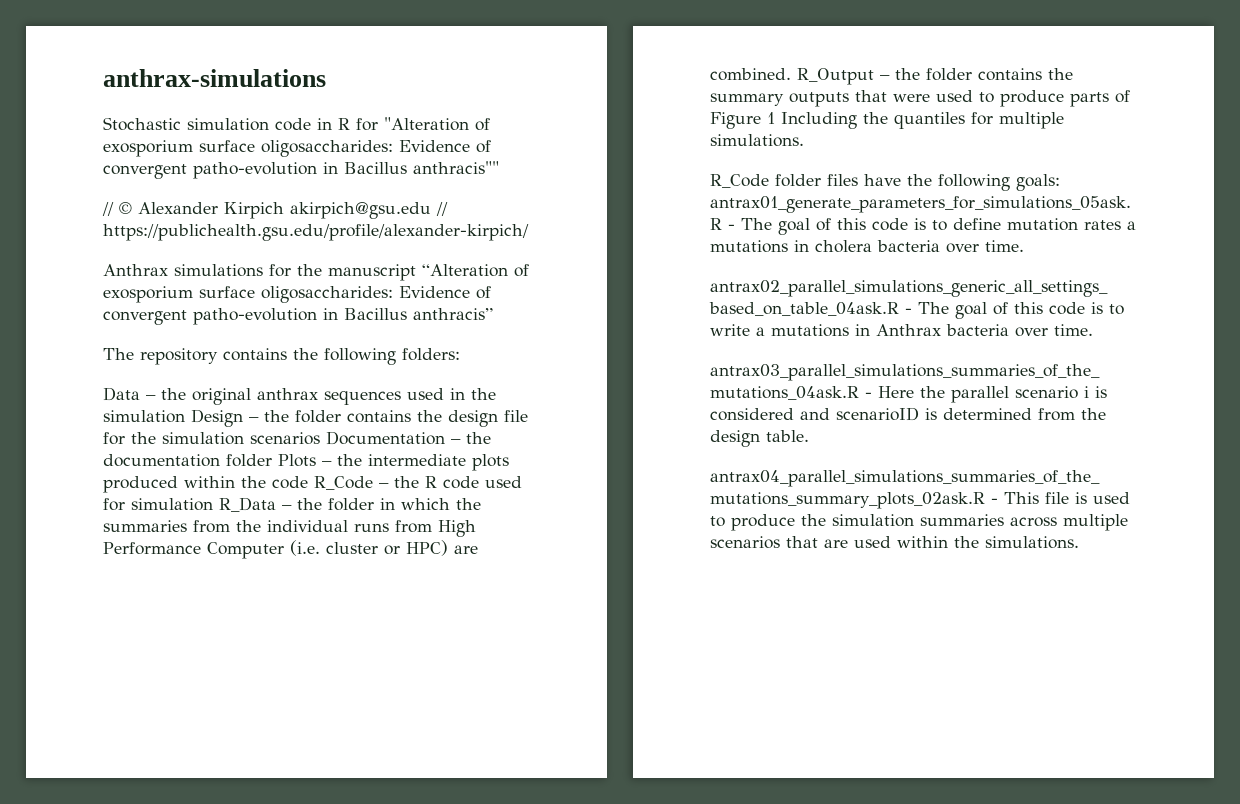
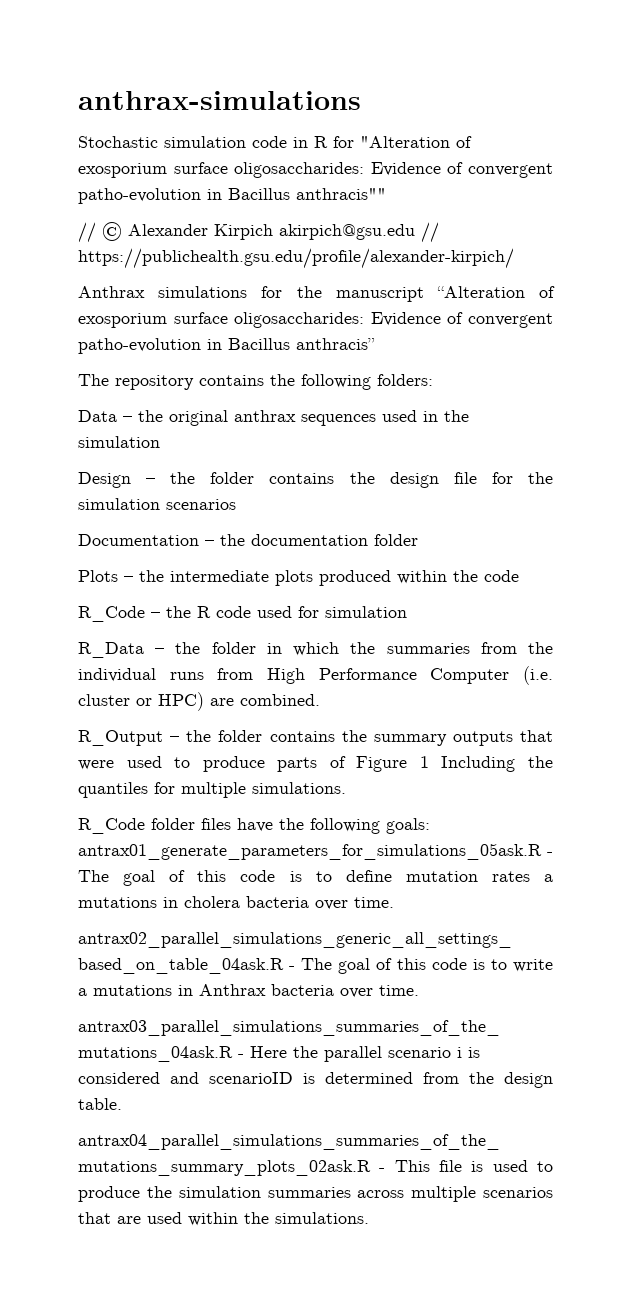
- Data – the original anthrax sequences used in the simulation Design – the folder contains the design file for the simulation scenarios Documentation – the documentation folder Plots – the intermediate plots produced within the code R_Code – the R code used for simulation R_Data – the folder in which the summaries from the individual runs from High Performance Computer (i.e. cluster or HPC) are combined. R_Output – the folder contains the summary outputs that were used to produce parts of Figure 1 Including the quantiles for multiple simulations.
+ Data – the original anthrax sequences used in the simulation
+ Design – the folder contains the design file for the simulation scenarios
+ Documentation – the documentation folder
+ Plots – the intermediate plots produced within the code
+ R_Code – the R code used for simulation
+ R_Data – the folder in which the summaries from the individual runs from High Performance Computer (i.e. cluster or HPC) are combined.
+ R_Output – the folder contains the summary outputs that were used to produce parts of Figure 1 Including the quantiles for multiple simulations.

